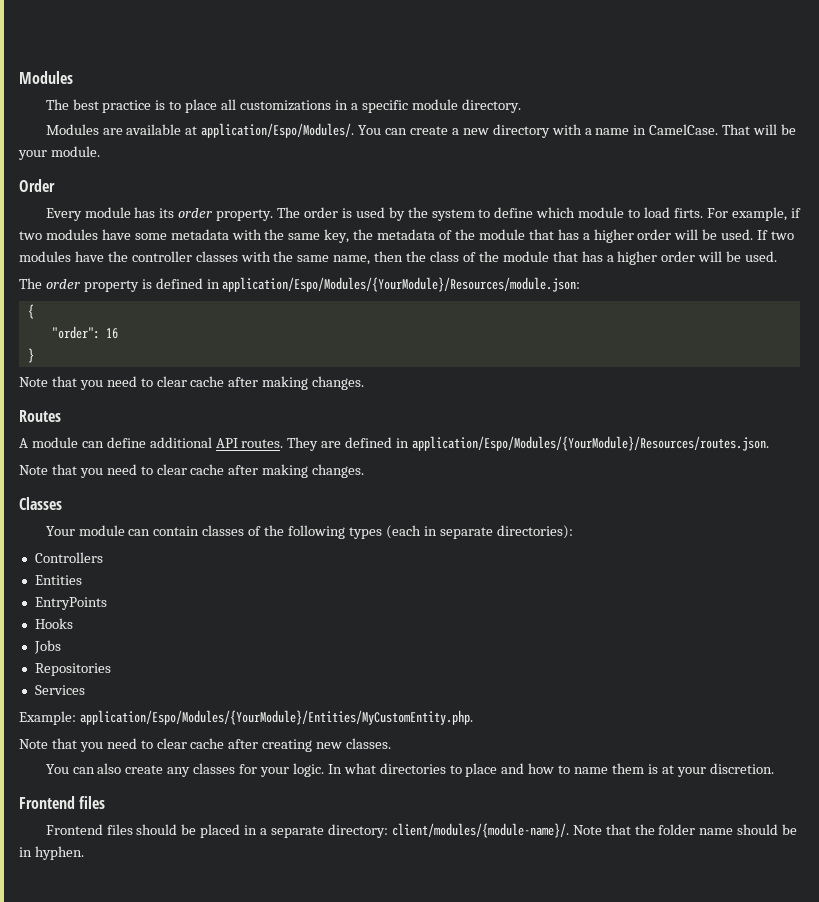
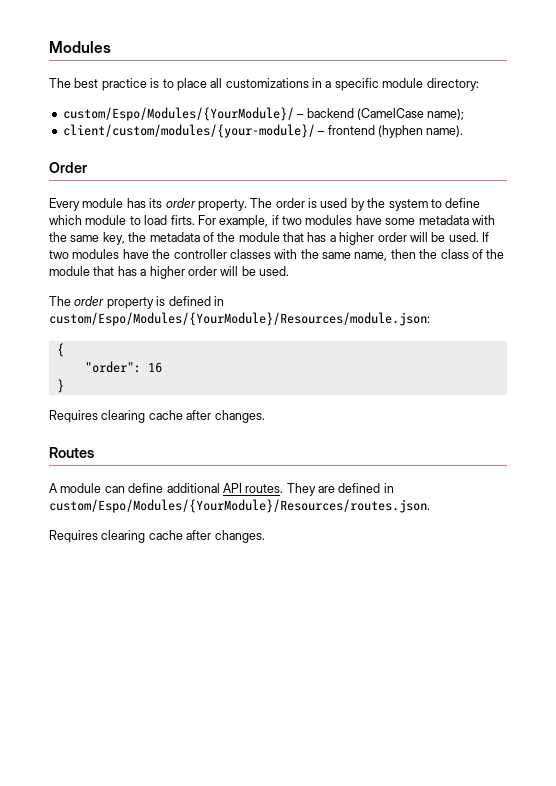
- The best practice is to place all customizations in a specific module directory.
- Modules are available at application/Espo/Modules/. You can create a new directory with a name in CamelCase. That will be your module.
+ The best practice is to place all customizations in a specific module directory:
+ custom/Espo/Modules/{YourModule}/ – backend (CamelCase name);
+ client/custom/modules/{your-module}/ – frontend (hyphen name).
- The order property is defined in application/Espo/Modules/{YourModule}/Resources/module.json:
+ The order property is defined in custom/Espo/Modules/{YourModule}/Resources/module.json:
  }
- Note that you need to clear cache after making changes.
+ Requires clearing cache after changes.
- They are defined in application/Espo/Modules/{YourModule}/Resources/routes.json.
- Note that you need to clear cache after making changes.
- Classes
- Your module can contain classes of the following types (each in separate directories):
- Controllers
- Entities
- EntryPoints
- Hooks
- Jobs
- Repositories
- Services
- Example: application/Espo/Modules/{YourModule}/Entities/MyCustomEntity.php.
- Note that you need to clear cache after creating new classes.
- You can also create any classes for your logic. In what directories to place and how to name them is at your discretion.
- Frontend files
- Frontend files should be placed in a separate directory: client/modules/{module-name}/. Note that the folder name should be in hyphen.
+ They are defined in custom/Espo/Modules/{YourModule}/Resources/routes.json.
+ Requires clearing cache after changes.

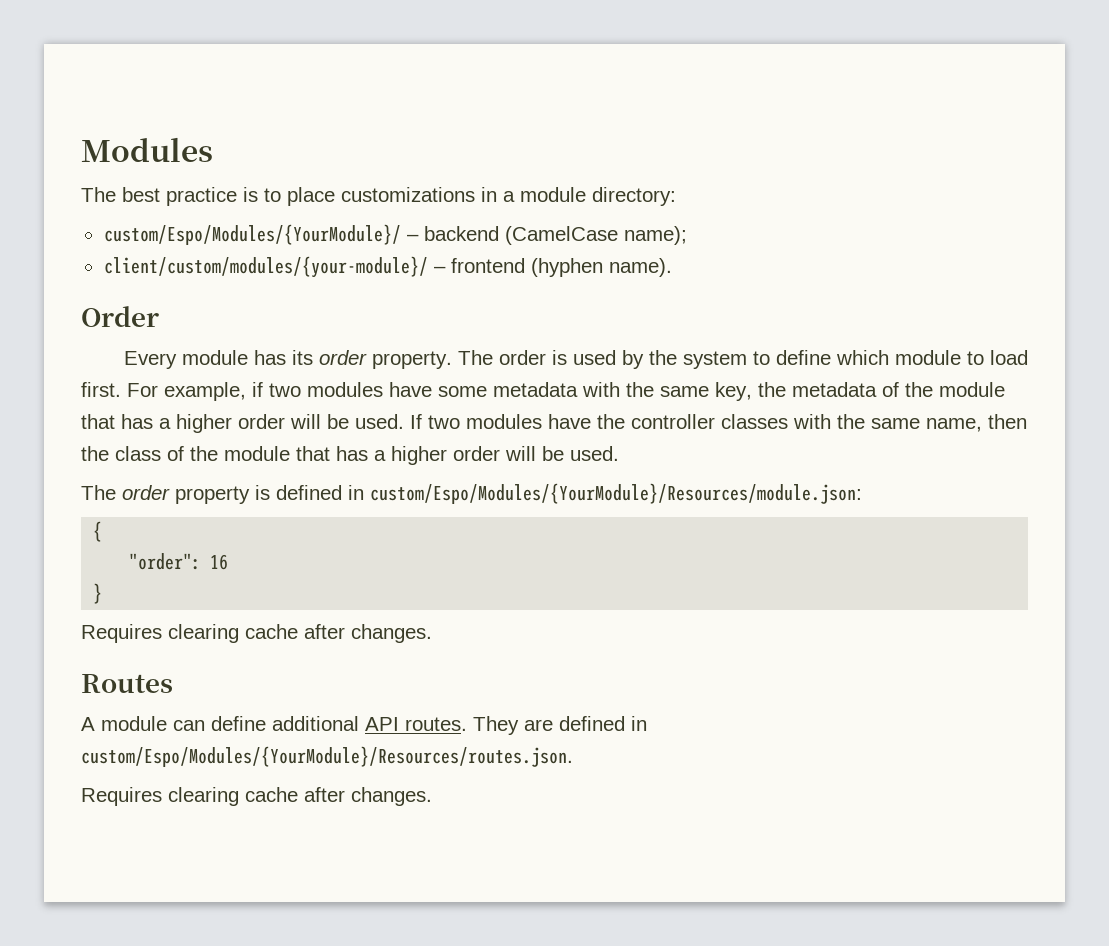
- The best practice is to place all customizations in a specific module directory:
+ The best practice is to place customizations in a module directory:
- The order is used by the system to define which module to load firts.
+ The order is used by the system to define which module to load first.

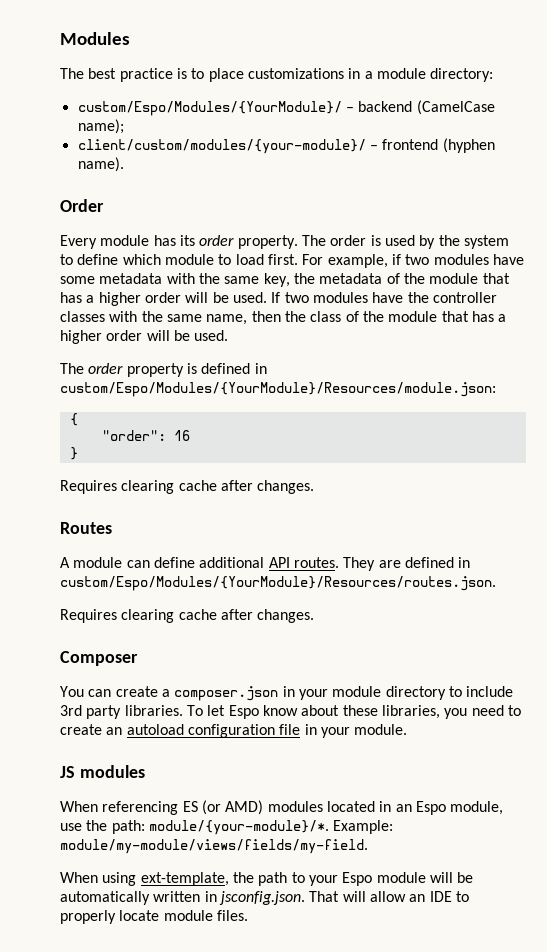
+ Composer
+ You can create a composer.json in your module directory to include 3rd party libraries. To let Espo know about these libraries, you need to create an autoload configuration file in your module.
+ JS modules
+ When referencing ES (or AMD) modules located in an Espo module, use the path: module/{your-module}/*. Example: module/my-module/views/fields/my-field.
+ When using ext-template, the path to your Espo module will be automatically written in jsconfig.json. That will allow an IDE to properly locate module files.

